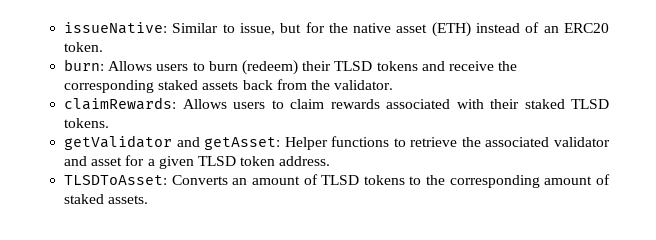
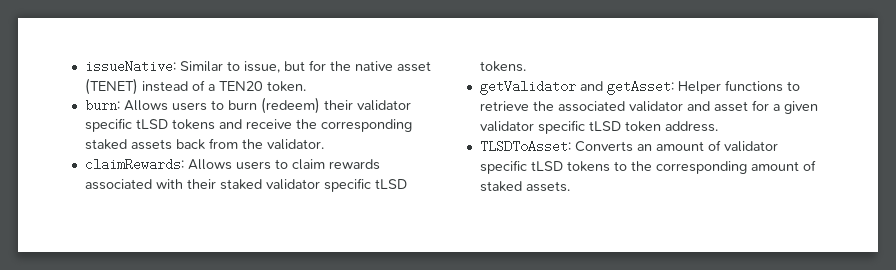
- issueNative: Similar to issue, but for the native asset (ETH) instead of an ERC20 token.
+ issueNative: Similar to issue, but for the native asset (TENET) instead of a TEN20 token.
- burn: Allows users to burn (redeem) their TLSD tokens and receive the corresponding staked assets back from the validator.
+ burn: Allows users to burn (redeem) their validator specific tLSD tokens and receive the corresponding staked assets back from the validator.
- claimRewards: Allows users to claim rewards associated with their staked TLSD tokens.
+ claimRewards: Allows users to claim rewards associated with their staked validator specific tLSD tokens.
- getValidator and getAsset: Helper functions to retrieve the associated validator and asset for a given TLSD token address.
+ getValidator and getAsset: Helper functions to retrieve the associated validator and asset for a given validator specific tLSD token address.
- TLSDToAsset: Converts an amount of TLSD tokens to the corresponding amount of staked assets.
+ TLSDToAsset: Converts an amount of validator specific tLSD tokens to the corresponding amount of staked assets.

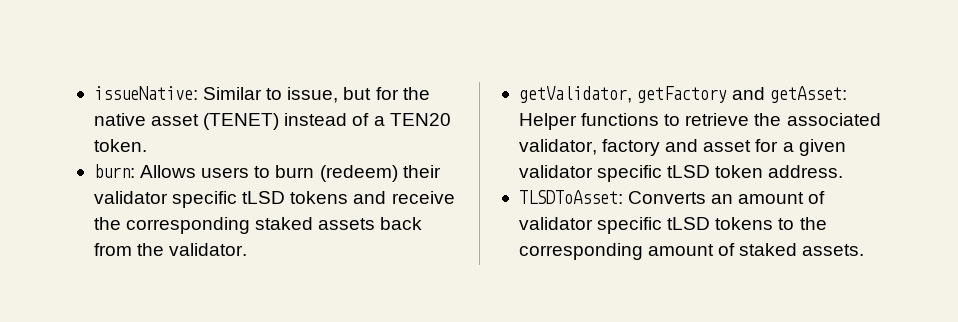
- claimRewards: Allows users to claim rewards associated with their staked validator specific tLSD tokens.
- getValidator and getAsset: Helper functions to retrieve the associated validator and asset for a given validator specific tLSD token address.
+ getValidator, getFactory and getAsset: Helper functions to retrieve the associated validator, factory and asset for a given validator specific tLSD token address.

